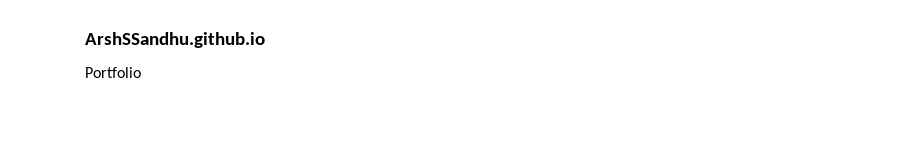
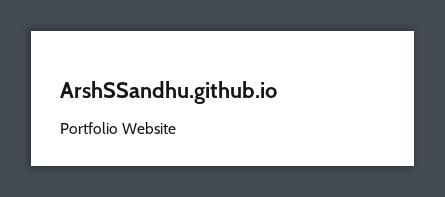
- Portfolio
+ Portfolio Website

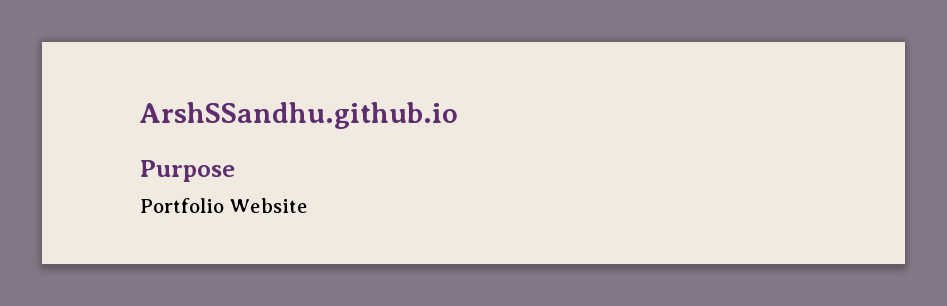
+ Purpose

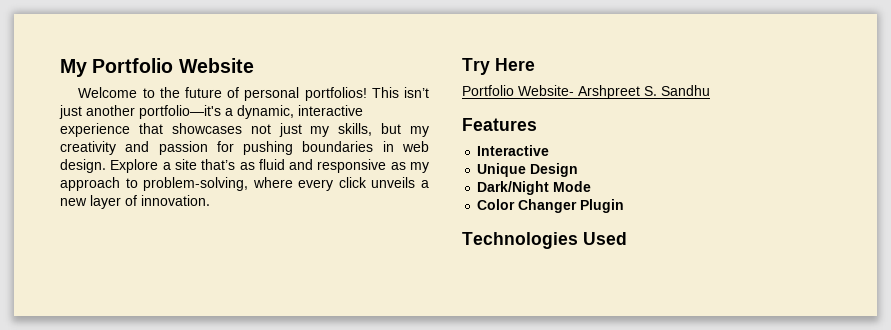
- ArshSSandhu.github.io
- Purpose
- Portfolio Website
+ My Portfolio Website
+ Welcome to the future of personal portfolios! This isn’t just another portfolio—it's a dynamic, interactive experience that showcases not just my skills, but my creativity and passion for pushing boundaries in web design. Explore a site that’s as fluid and responsive as my approach to problem-solving, where every click unveils a new layer of innovation.
+ Try Here
+ Portfolio Website- Arshpreet S. Sandhu
+ Features
+ Interactive
+ Unique Design
+ Dark/Night Mode
+ Color Changer Plugin
+ Technologies Used

